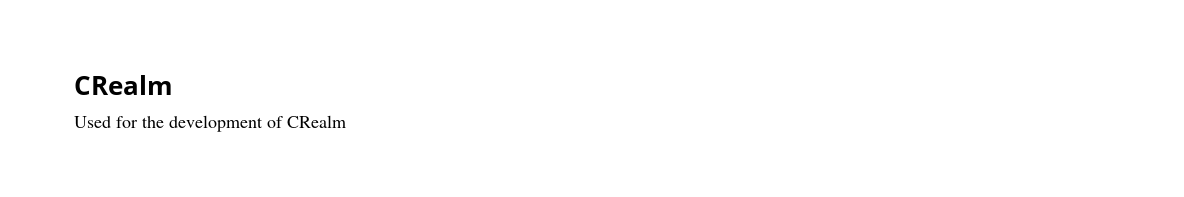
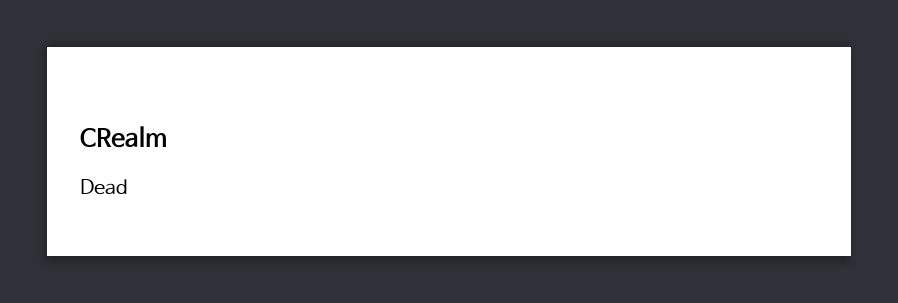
- Used for the development of CRealm
+ Dead

